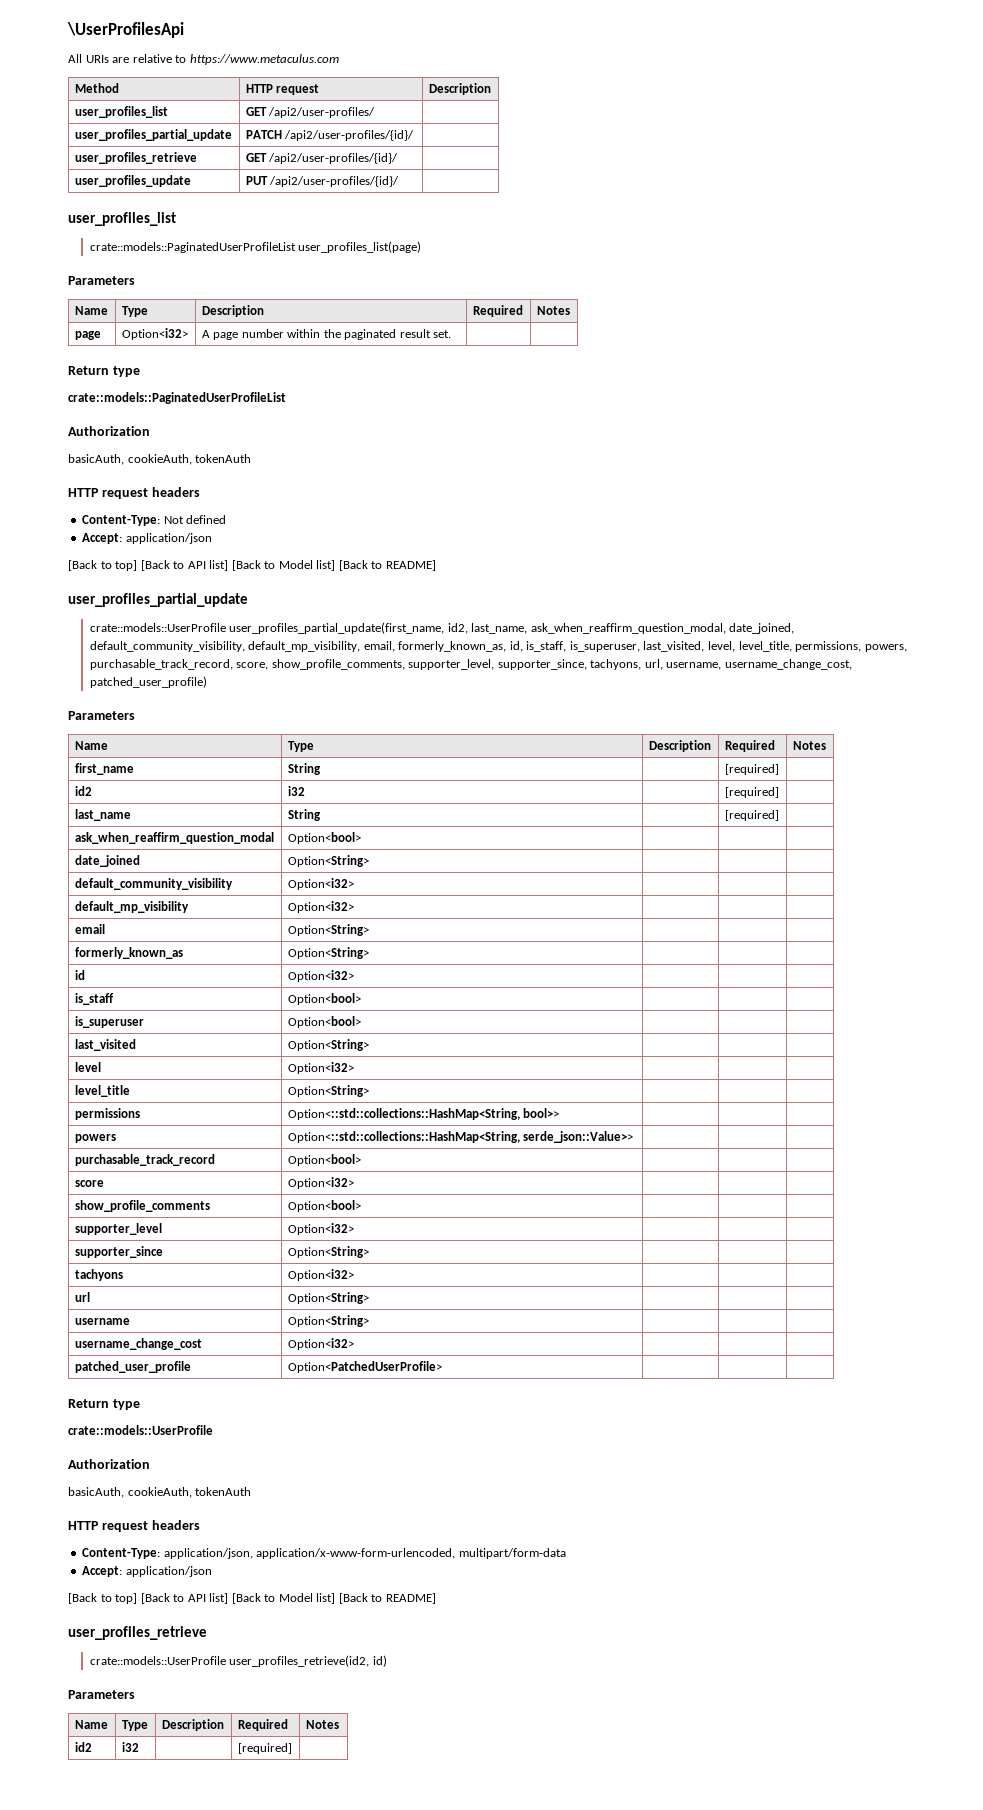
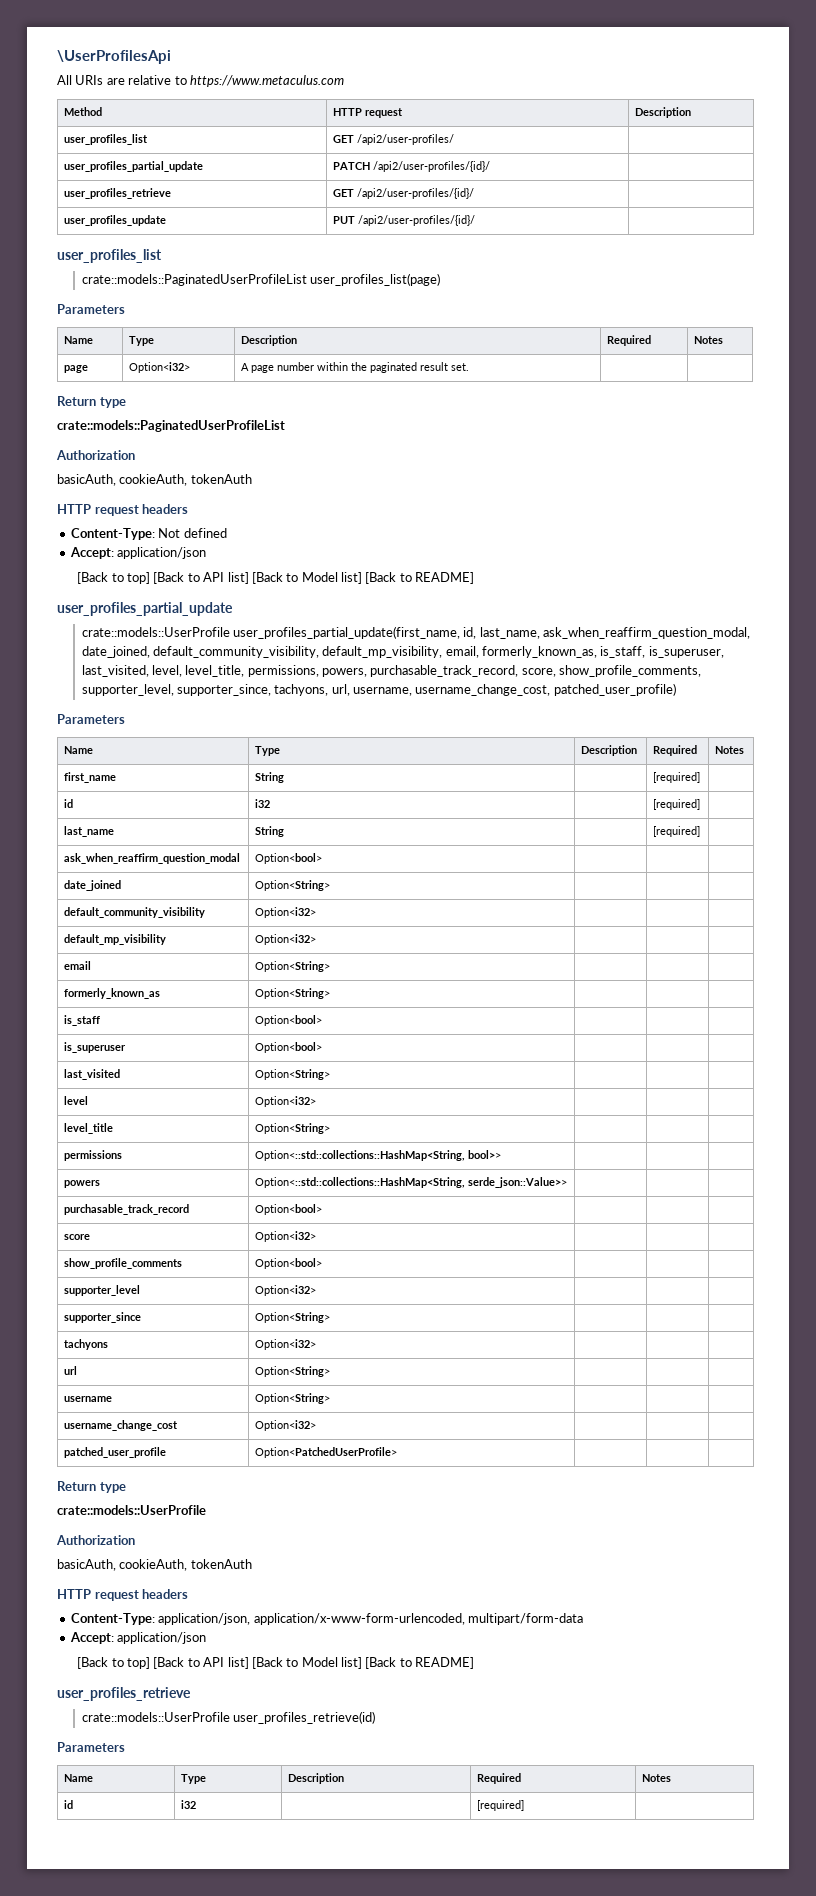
- crate::models::UserProfile user_profiles_partial_update(first_name, id2, last_name, ask_when_reaffirm_question_modal, date_joined, default_community_visibility, default_mp_visibility, email, formerly_known_as, id, is_staff, is_superuser, last_visited, level, level_title, permissions, powers, purchasable_track_record, score, show_profile_comments, supporter_level, supporter_since, tachyons, url, username, username_change_cost, patched_user_profile)
+ crate::models::UserProfile user_profiles_partial_update(first_name, id, last_name, ask_when_reaffirm_question_modal, date_joined, default_community_visibility, default_mp_visibility, email, formerly_known_as, is_staff, is_superuser, last_visited, level, level_title, permissions, powers, purchasable_track_record, score, show_profile_comments, supporter_level, supporter_since, tachyons, url, username, username_change_cost, patched_user_profile)
  first_name | String | | [required] |
- id2 | i32 | | [required] |
+ id | i32 | | [required] |
- id | Option<i32> | | |
- crate::models::UserProfile user_profiles_retrieve(id2, id)
+ crate::models::UserProfile user_profiles_retrieve(id)
  Parameters
  Name | Type | Description | Required | Notes
- id2 | i32 | | [required] |
+ id | i32 | | [required] |

